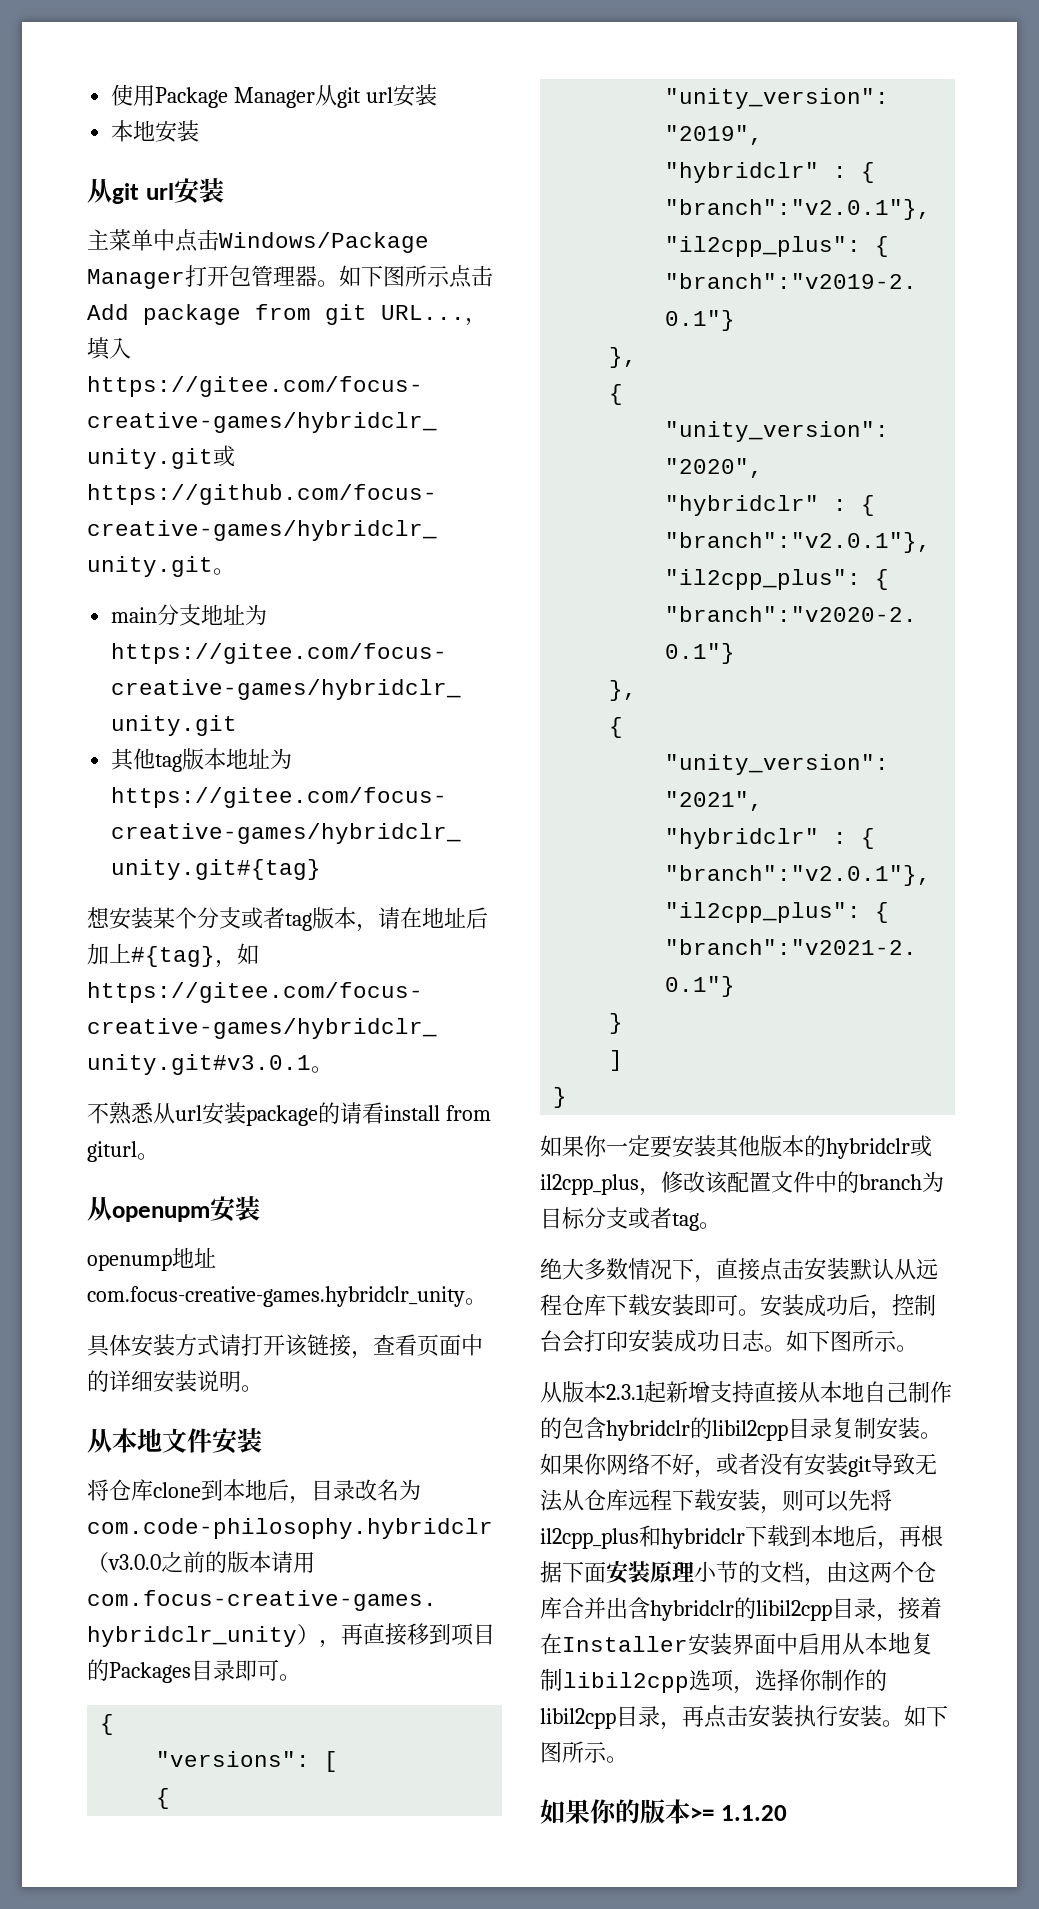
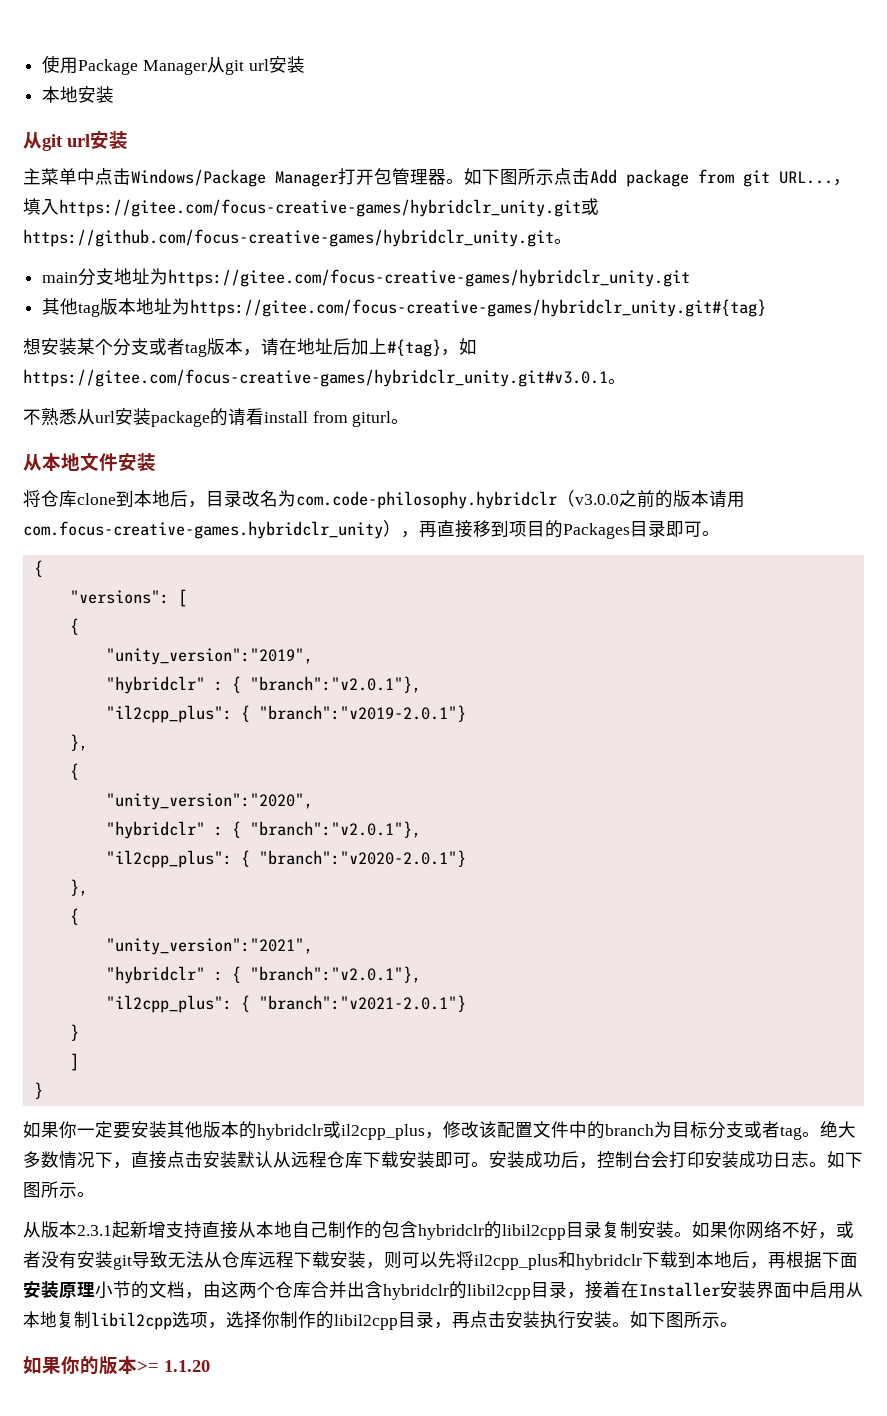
- 从openupm安装
- openump地址com.focus-creative-games.hybridclr_unity。
- 具体安装方式请打开该链接，查看页面中的详细安装说明。
- 如果你一定要安装其他版本的hybridclr或il2cpp_plus，修改该配置文件中的branch为目标分支或者tag。
- 绝大多数情况下，直接点击安装默认从远程仓库下载安装即可。
+ 如果你一定要安装其他版本的hybridclr或il2cpp_plus，修改该配置文件中的branch为目标分支或者tag。绝大多数情况下，直接点击安装默认从远程仓库下载安装即可。

